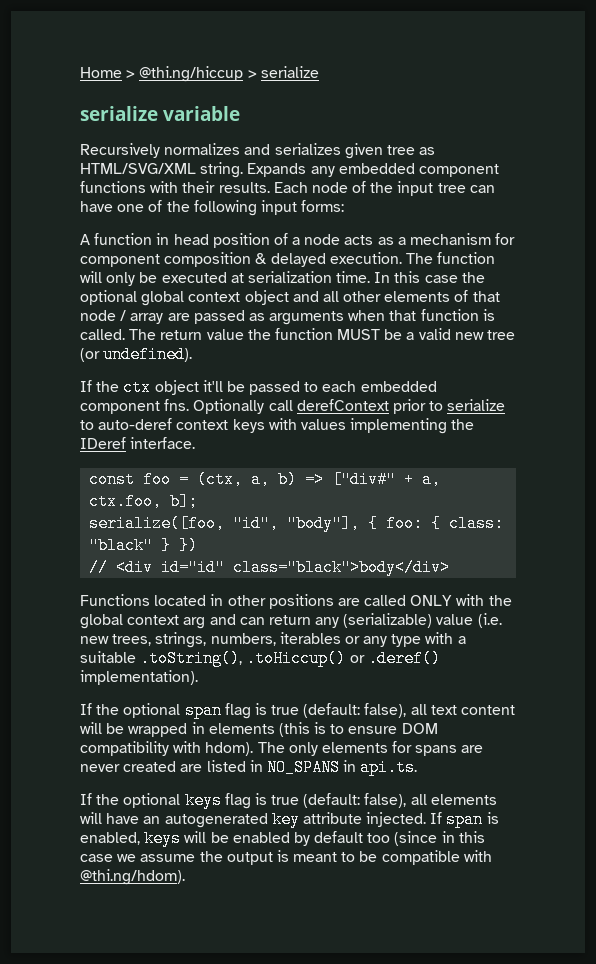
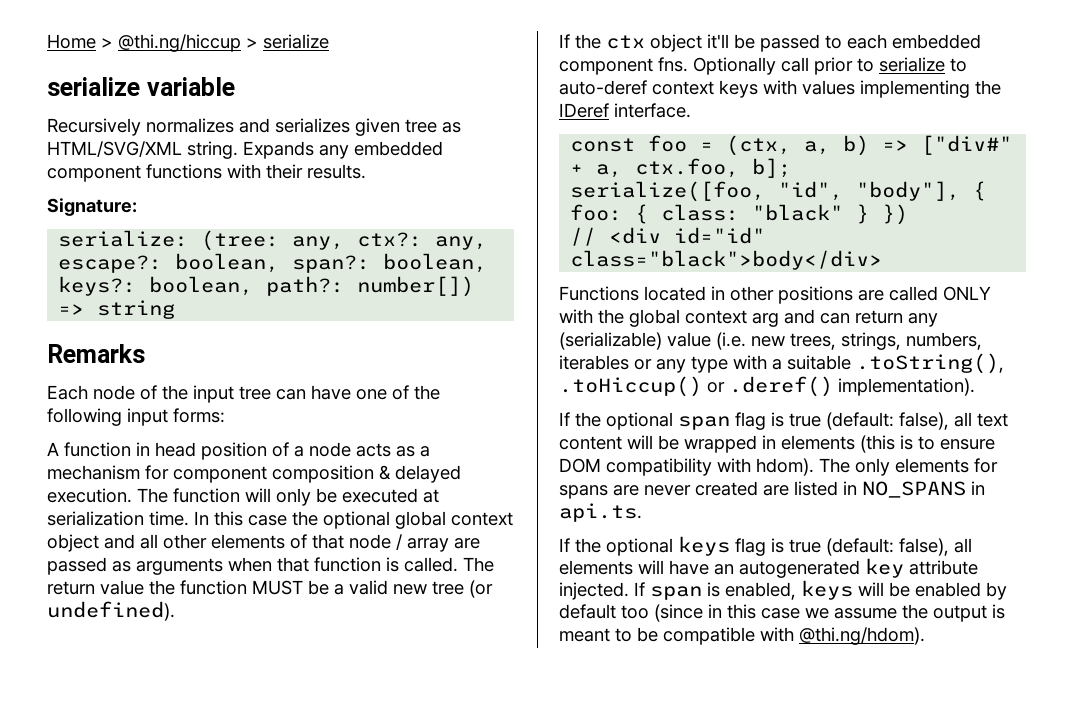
- Expands any embedded component functions with their results. Each node of the input tree can have one of the following input forms:
+ Expands any embedded component functions with their results.
+ Signature:
+ serialize: (tree: any, ctx?: any, escape?: boolean, span?: boolean, keys?: boolean, path?: number[]) => string
+ Remarks
+ Each node of the input tree can have one of the following input forms:
- Optionally call derefContext prior to serialize to auto-deref context keys with values implementing the IDeref interface.
+ Optionally call prior to serialize to auto-deref context keys with values implementing the IDeref interface.

